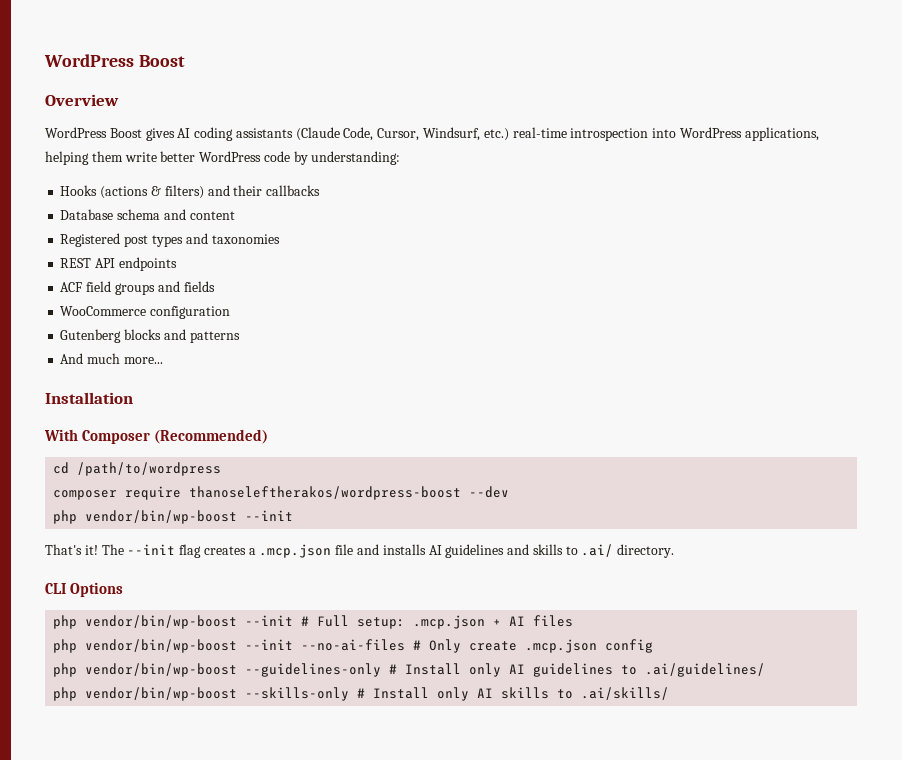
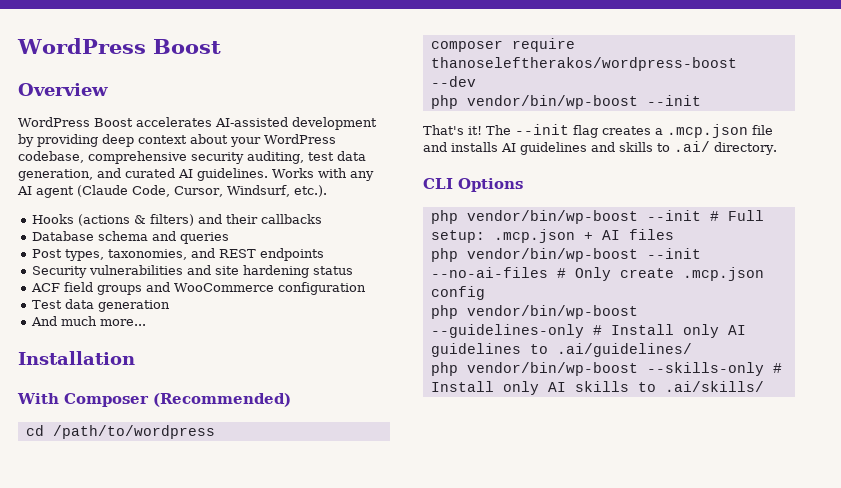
- WordPress Boost gives AI coding assistants (Claude Code, Cursor, Windsurf, etc.) real-time introspection into WordPress applications, helping them write better WordPress code by understanding:
+ WordPress Boost accelerates AI-assisted development by providing deep context about your WordPress codebase, comprehensive security auditing, test data generation, and curated AI guidelines. Works with any AI agent (Claude Code, Cursor, Windsurf, etc.).
- Database schema and content
- Registered post types and taxonomies
- REST API endpoints
+ Database schema and queries
+ Post types, taxonomies, and REST endpoints
+ Security vulnerabilities and site hardening status
- ACF field groups and fields
- WooCommerce configuration
+ ACF field groups and WooCommerce configuration
- Gutenberg blocks and patterns
+ Test data generation

